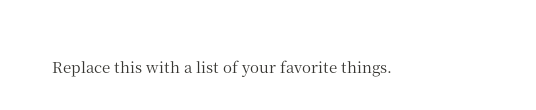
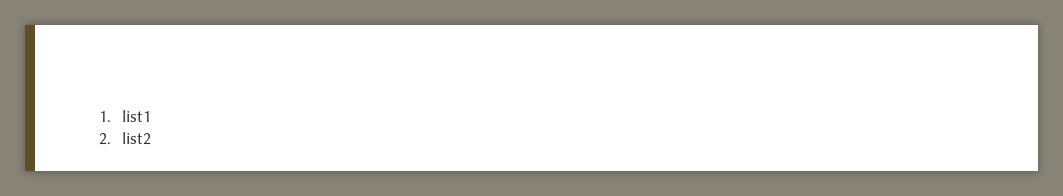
- Replace this with a list of your favorite things.
+ 1. list1
+ 2. list2

